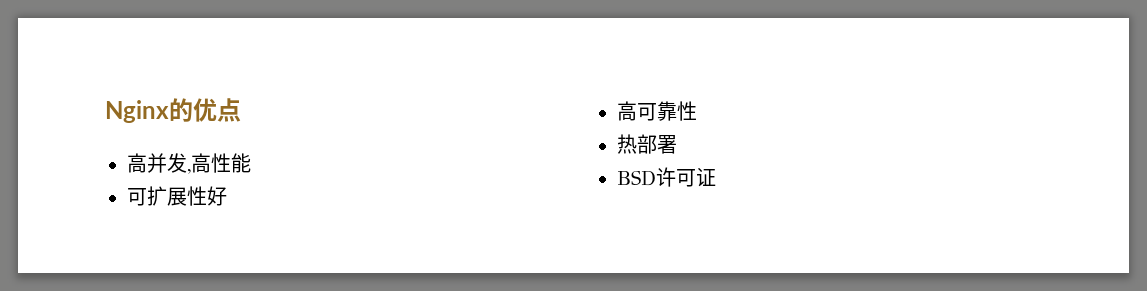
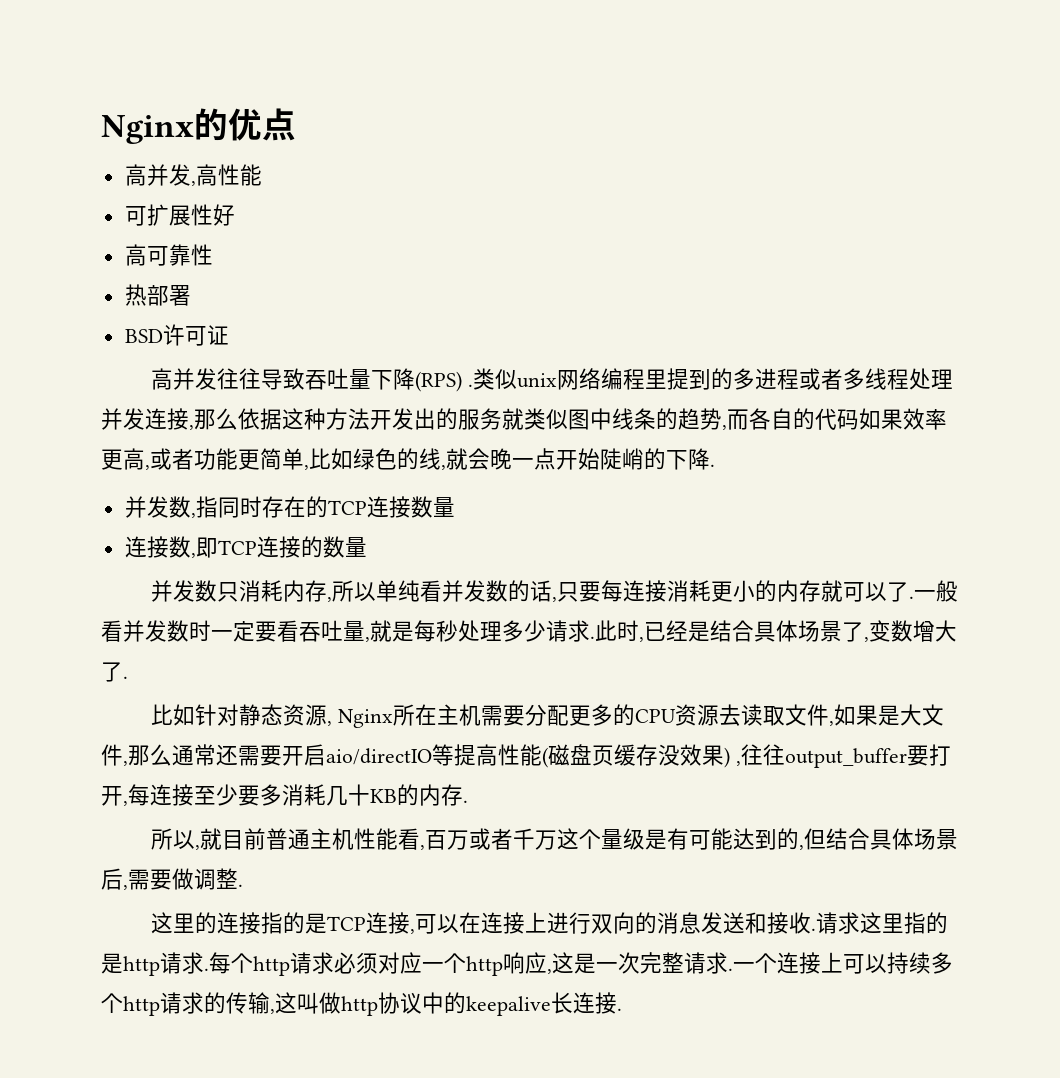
+ 高并发往往导致吞吐量下降(RPS) .类似unix网络编程里提到的多进程或者多线程处理并发连接,那么依据这种方法开发出的服务就类似图中线条的趋势,而各自的代码如果效率更高,或者功能更简单,比如绿色的线,就会晚一点开始陡峭的下降.
+ 并发数,指同时存在的TCP连接数量
+ 连接数,即TCP连接的数量
+ 并发数只消耗内存,所以单纯看并发数的话,只要每连接消耗更小的内存就可以了.一般看并发数时一定要看吞吐量,就是每秒处理多少请求.此时,已经是结合具体场景了,变数增大了.
+ 比如针对静态资源, Nginx所在主机需要分配更多的CPU资源去读取文件,如果是大文件,那么通常还需要开启aio/directIO等提高性能(磁盘页缓存没效果) ,往往output_buffer要打开,每连接至少要多消耗几十KB的内存.
+ 所以,就目前普通主机性能看,百万或者千万这个量级是有可能达到的,但结合具体场景后,需要做调整.
+ 这里的连接指的是TCP连接,可以在连接上进行双向的消息发送和接收.请求这里指的是http请求.每个http请求必须对应一个http响应,这是一次完整请求.一个连接上可以持续多个http请求的传输,这叫做http协议中的keepalive长连接.

